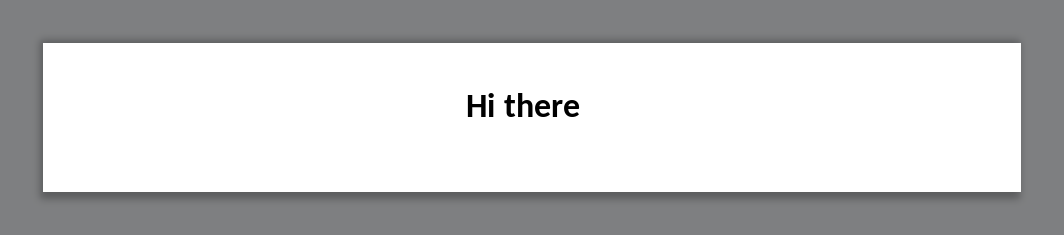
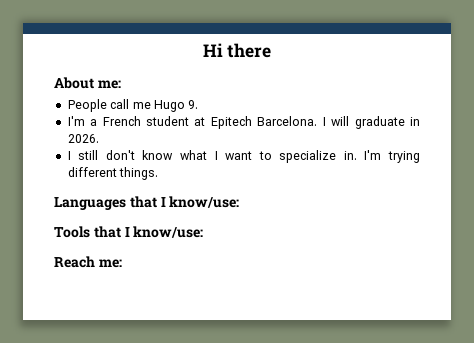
+ About me:
+ People call me Hugo 9.
+ I'm a French student at Epitech Barcelona. I will graduate in 2026.
+ I still don't know what I want to specialize in. I'm trying different things.
+ Languages that I know/use:
+ Tools that I know/use:
+ Reach me:

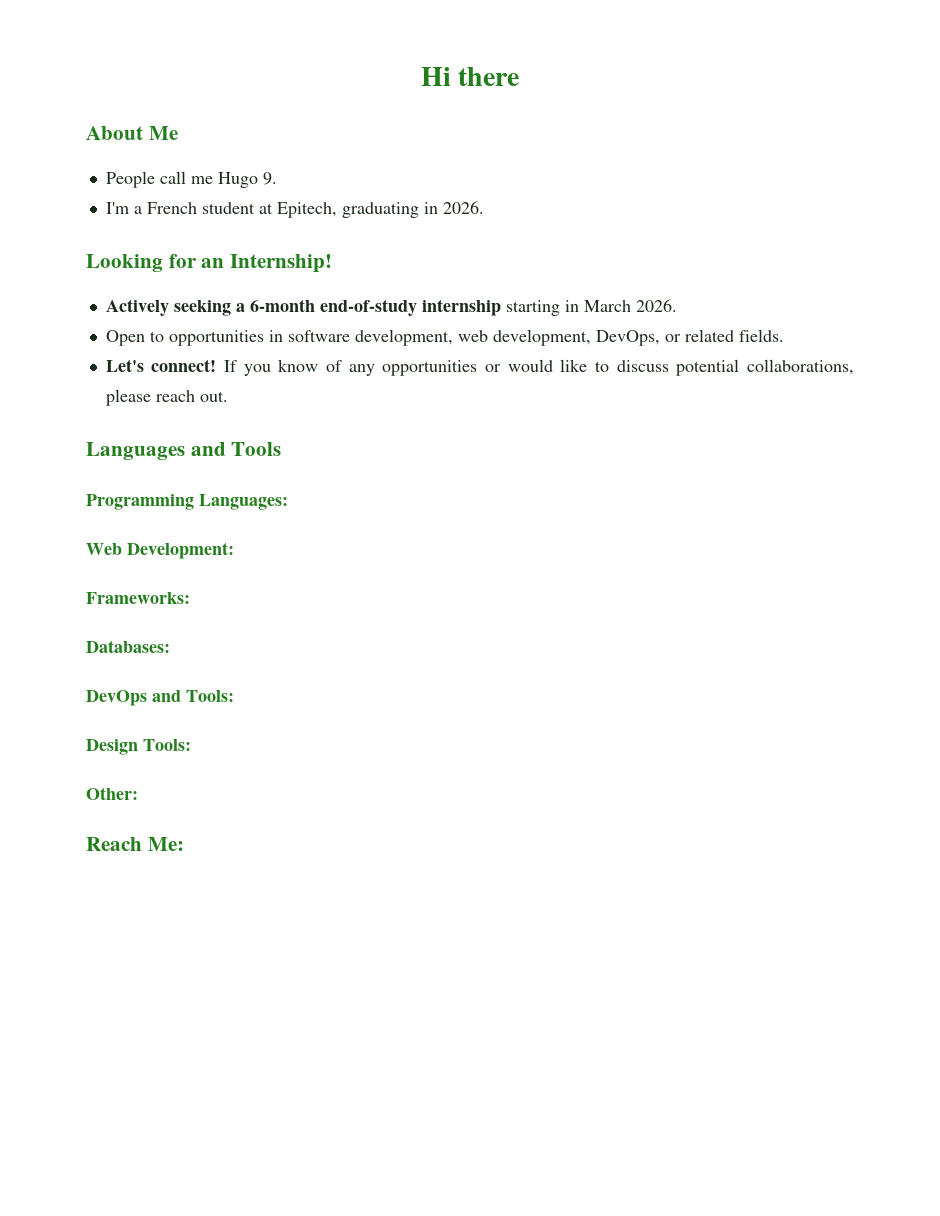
- About me:
+ About Me
- I'm a French student at Epitech Barcelona. I will graduate in 2026.
- I still don't know what I want to specialize in. I'm trying different things.
- Languages that I know/use:
- Tools that I know/use:
+ I'm a French student at Epitech, graduating in 2026.
+ Looking for an Internship!
+ Actively seeking a 6-month end-of-study internship starting in March 2026.
+ Open to opportunities in software development, web development, DevOps, or related fields.
+ Let's connect! If you know of any opportunities or would like to discuss potential collaborations, please reach out.
+ Languages and Tools
+ Programming Languages:
+ Web Development:
+ Frameworks:
+ Databases:
+ DevOps and Tools:
+ Design Tools:
+ Other:
- Reach me:
+ Reach Me:

